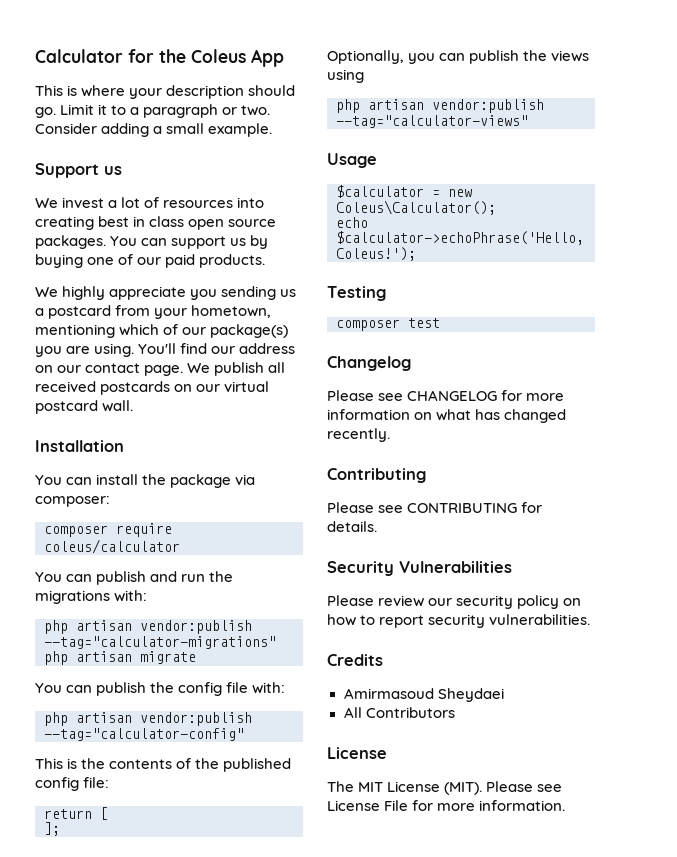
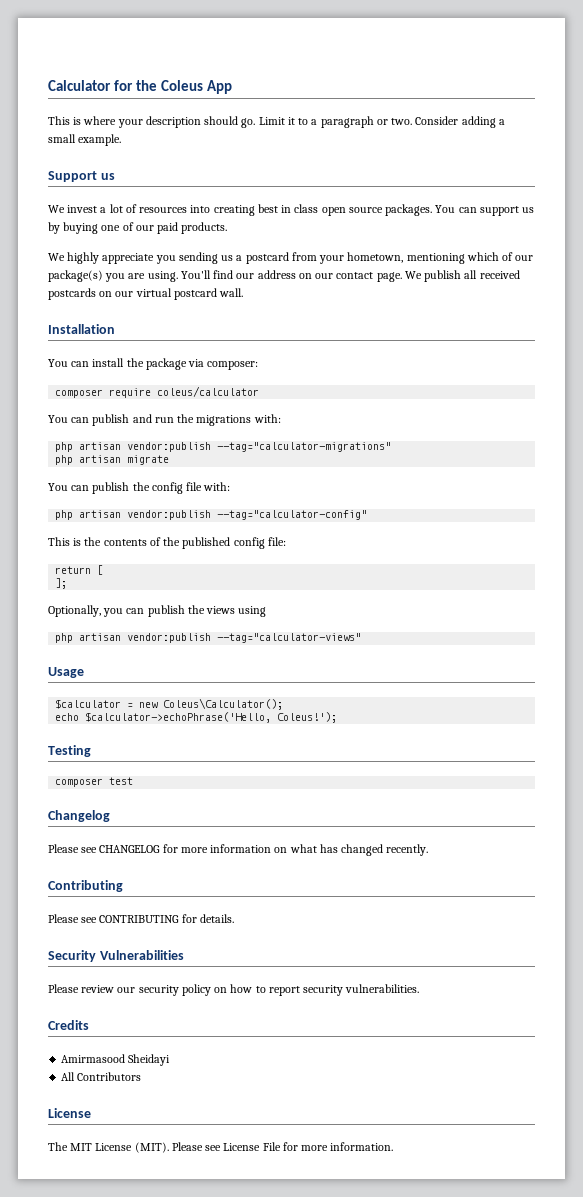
- Amirmasoud Sheydaei
+ Amirmasood Sheidayi

